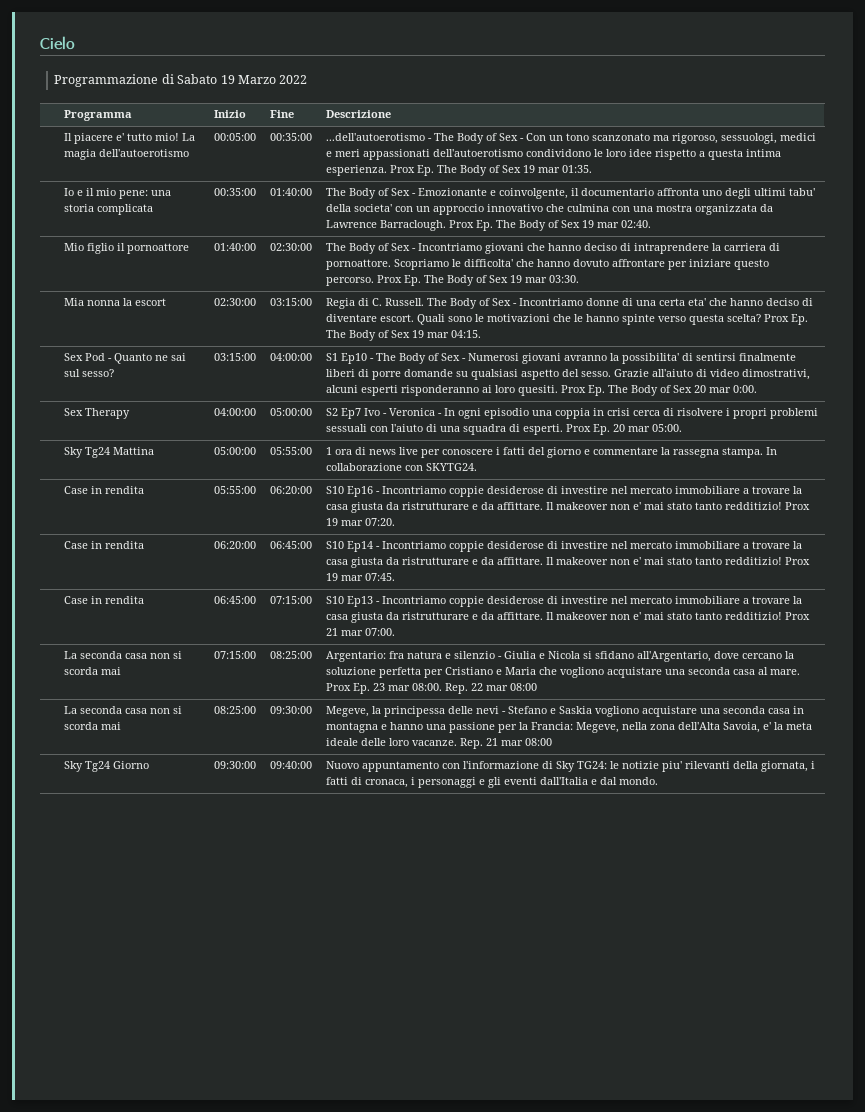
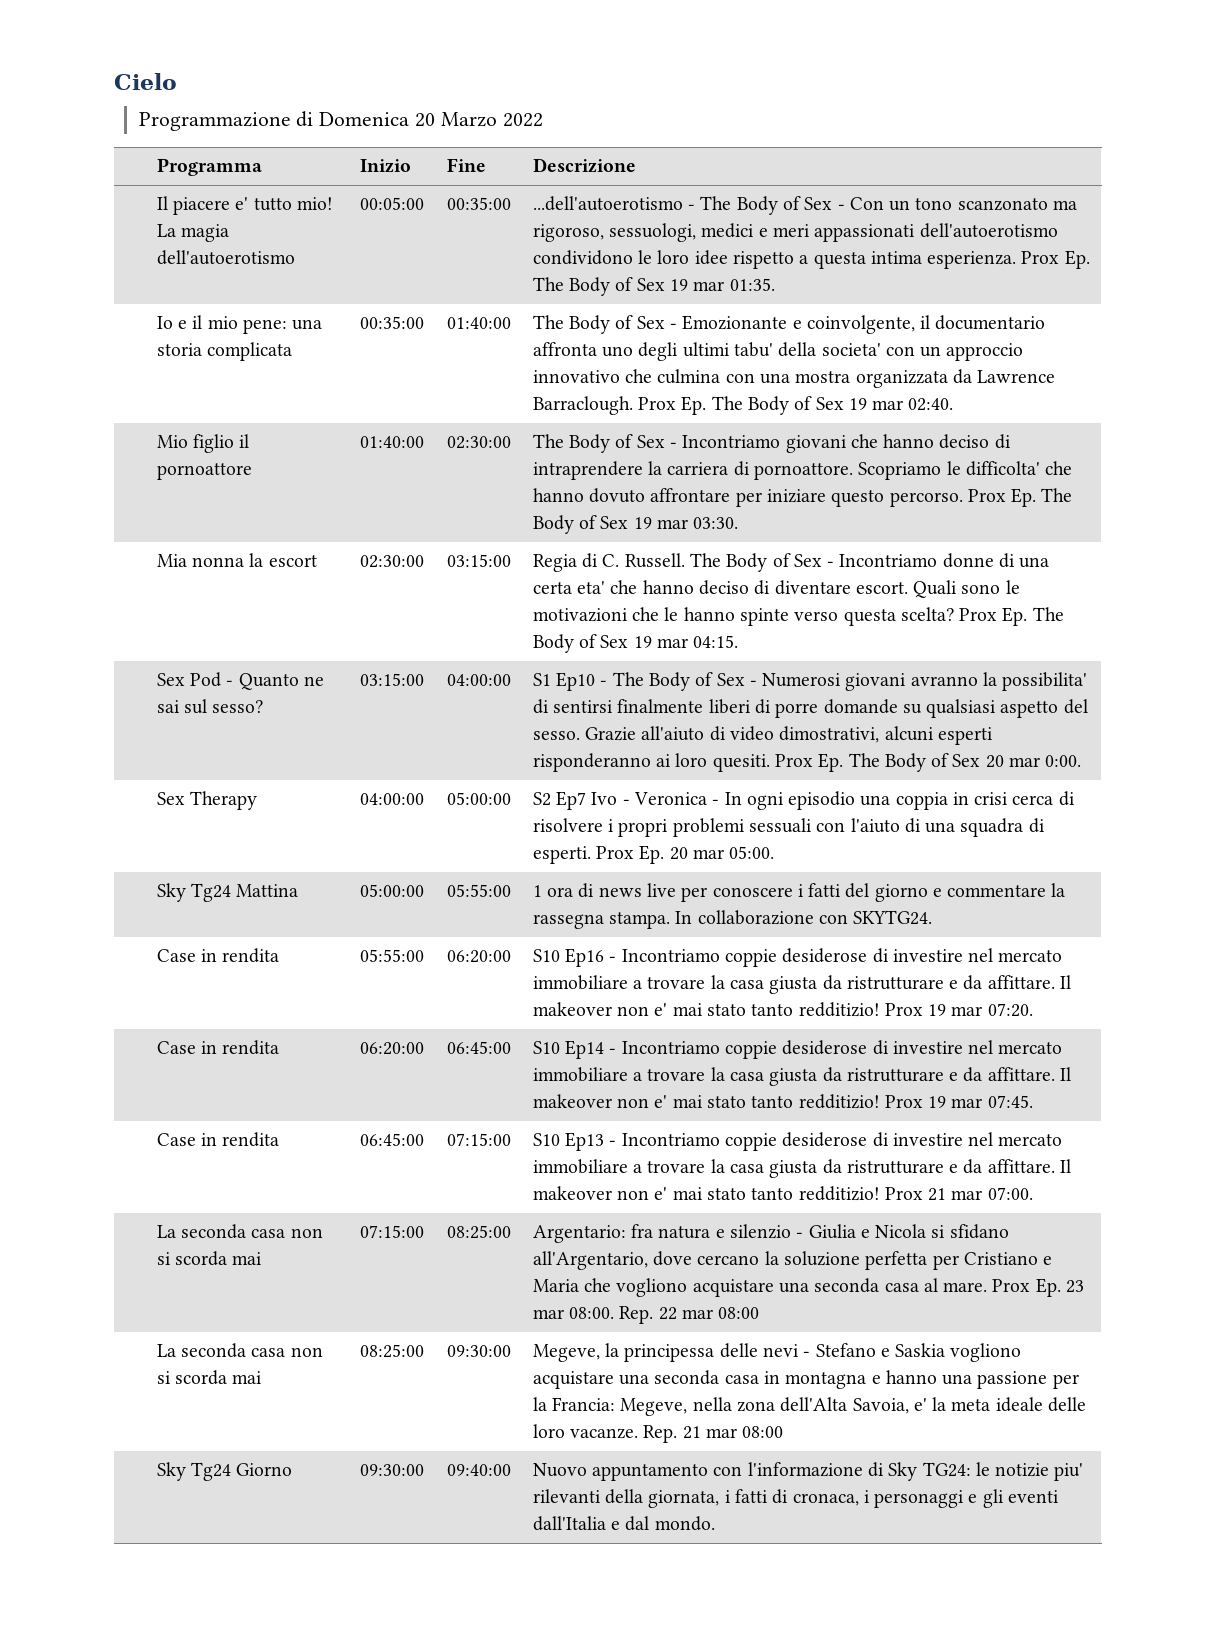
- Programmazione di Sabato 19 Marzo 2022
+ Programmazione di Domenica 20 Marzo 2022

